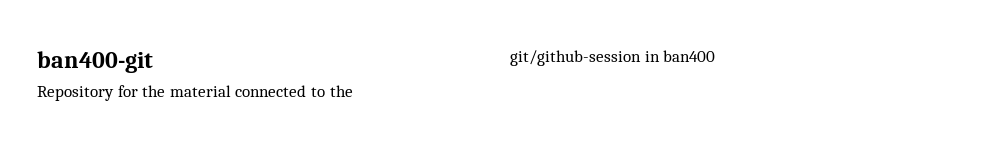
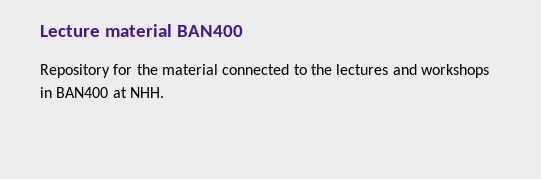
- ban400-git
+ Lecture material BAN400
- Repository for the material connected to the git/github-session in ban400
+ Repository for the material connected to the lectures and workshops in BAN400 at NHH.

